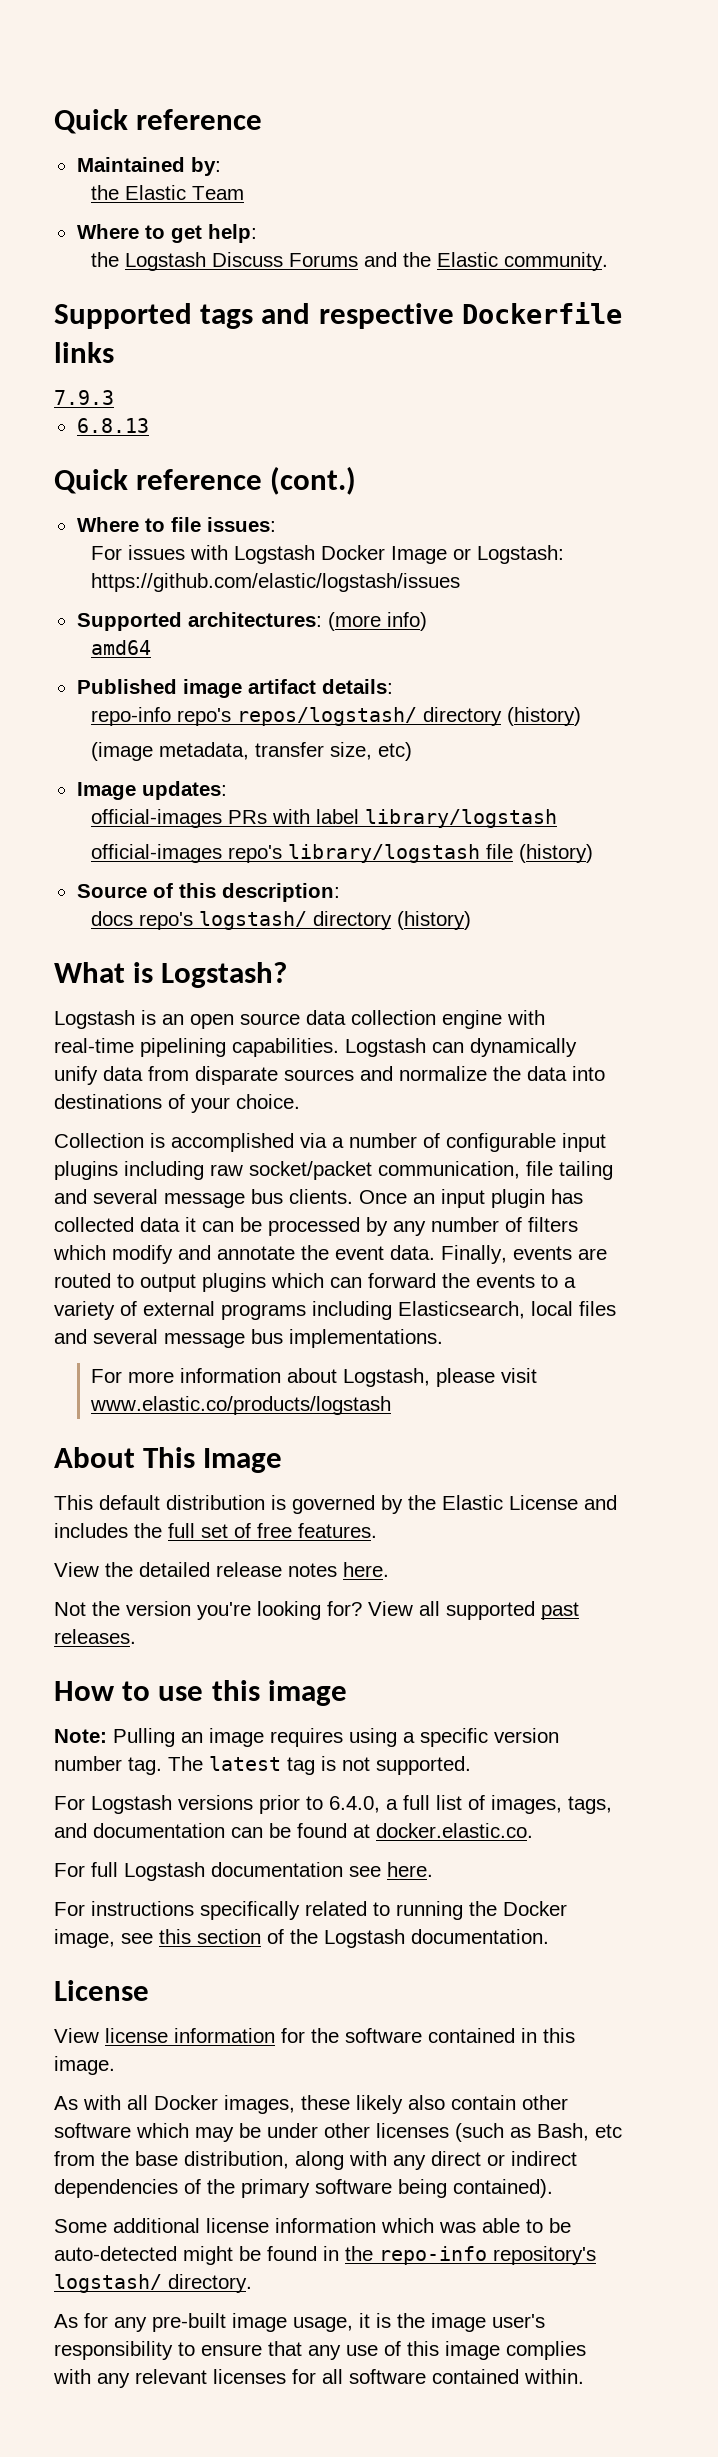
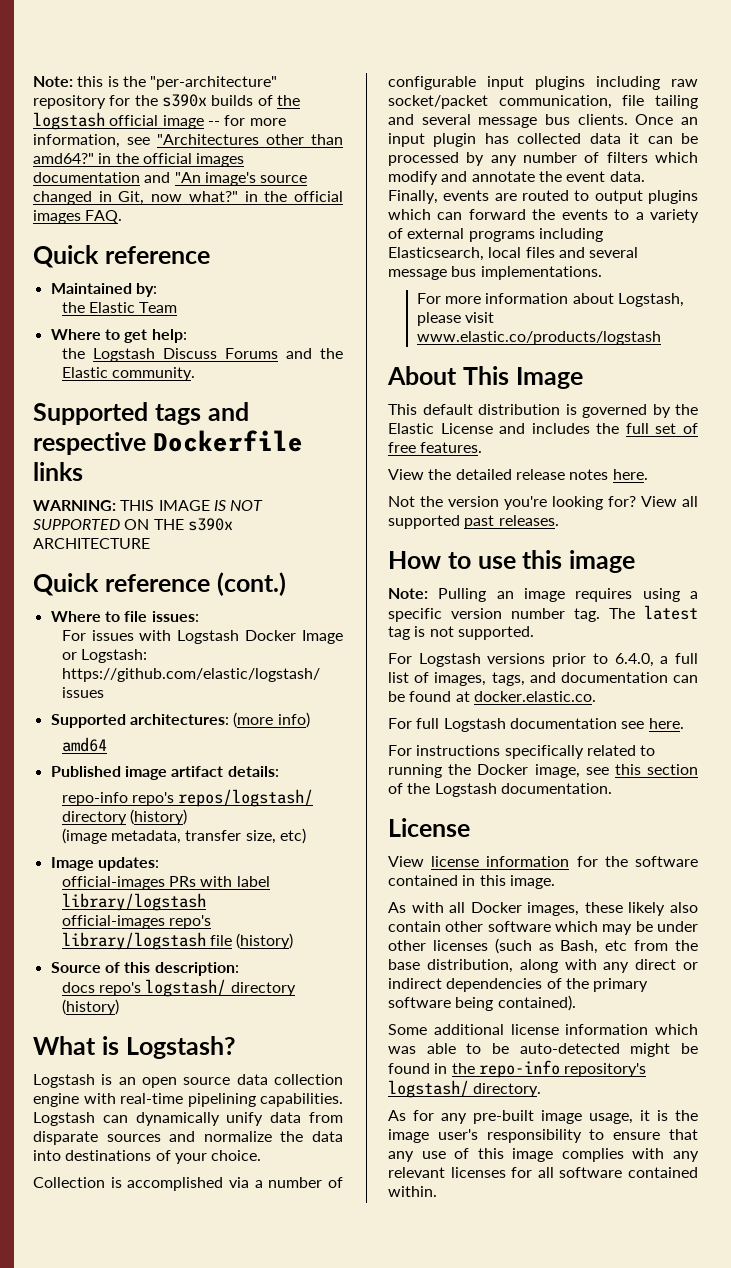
+ Note: this is the "per-architecture" repository for the s390x builds of the logstash official image -- for more information, see "Architectures other than amd64?" in the official images documentation and "An image's source changed in Git, now what?" in the official images FAQ.
- 7.9.3
- 6.8.13
+ WARNING: THIS IMAGE IS NOT SUPPORTED ON THE s390x ARCHITECTURE

